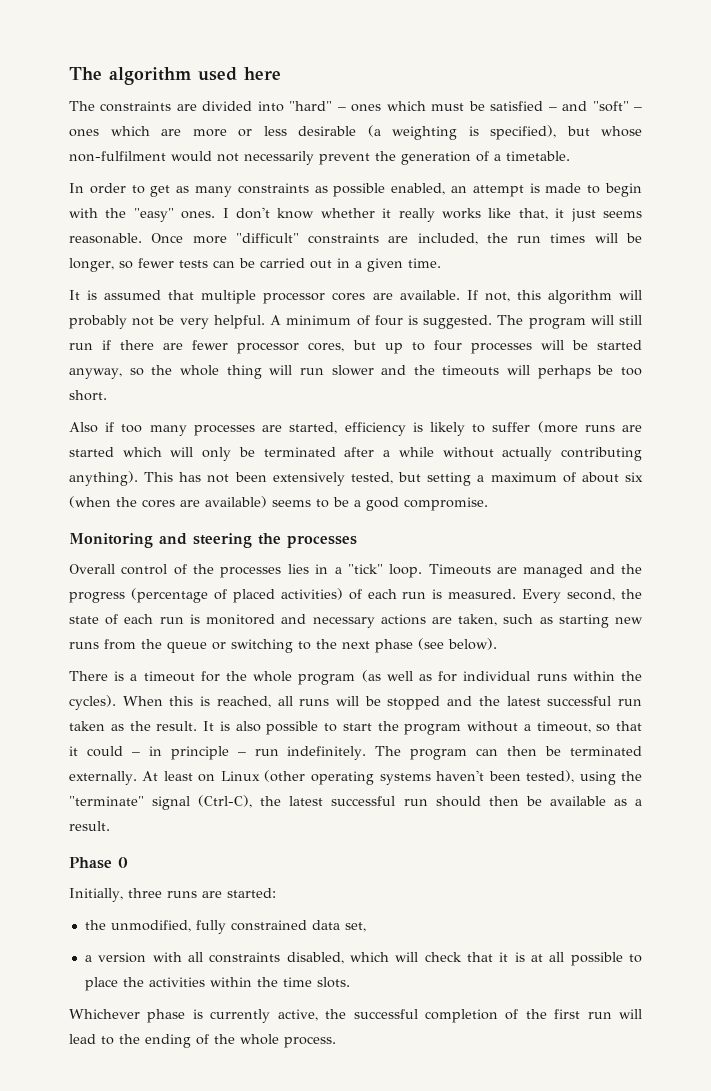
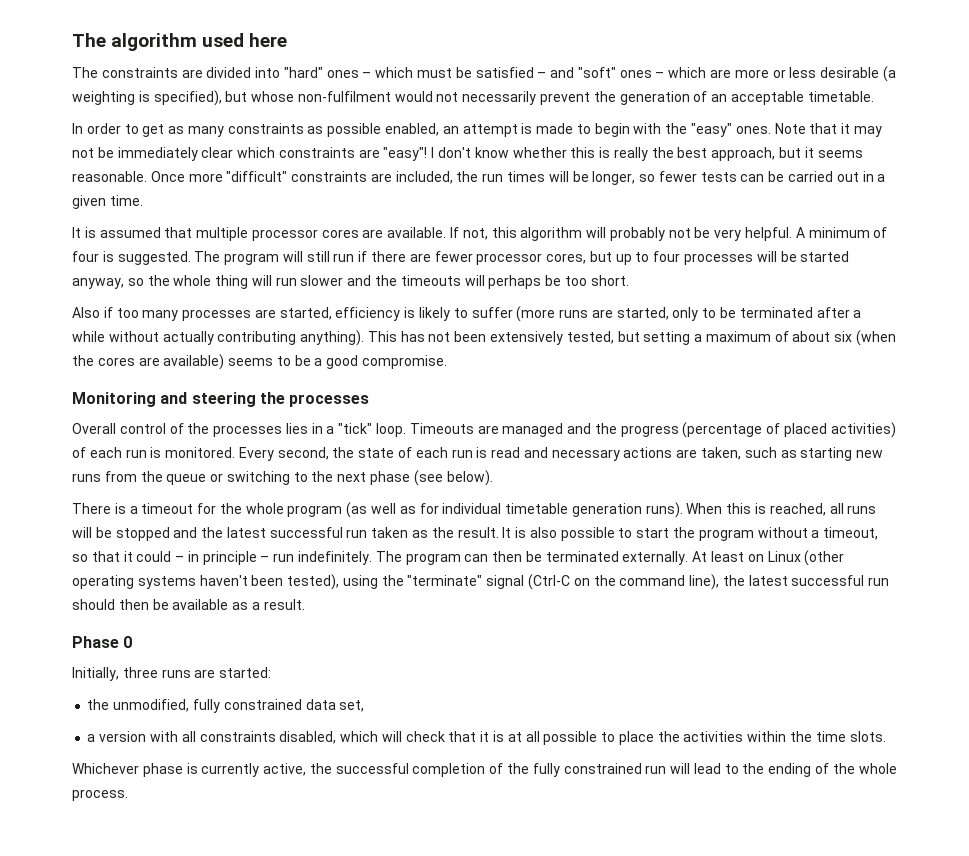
- The constraints are divided into "hard" – ones which must be satisfied – and "soft" – ones which are more or less desirable (a weighting is specified), but whose non-fulfilment would not necessarily prevent the generation of a timetable.
+ The constraints are divided into "hard" ones – which must be satisfied – and "soft" ones – which are more or less desirable (a weighting is specified), but whose non-fulfilment would not necessarily prevent the generation of an acceptable timetable.
- I don't know whether it really works like that, it just seems reasonable.
+ Note that it may not be immediately clear which constraints are "easy"! I don't know whether this is really the best approach, but it seems reasonable.
- Also if too many processes are started, efficiency is likely to suffer (more runs are started which will only be terminated after a while without actually contributing anything).
+ Also if too many processes are started, efficiency is likely to suffer (more runs are started, only to be terminated after a while without actually contributing anything).
- Timeouts are managed and the progress (percentage of placed activities) of each run is measured.
+ Timeouts are managed and the progress (percentage of placed activities) of each run is monitored.
- Every second, the state of each run is monitored and necessary actions are taken, such as starting new runs from the queue or switching to the next phase (see below).
+ Every second, the state of each run is read and necessary actions are taken, such as starting new runs from the queue or switching to the next phase (see below).
- There is a timeout for the whole program (as well as for individual runs within the cycles).
+ There is a timeout for the whole program (as well as for individual timetable generation runs).
- At least on Linux (other operating systems haven't been tested), using the "terminate" signal (Ctrl-C), the latest successful run should then be available as a result.
+ At least on Linux (other operating systems haven't been tested), using the "terminate" signal (Ctrl-C on the command line), the latest successful run should then be available as a result.
- Whichever phase is currently active, the successful completion of the first run will lead to the ending of the whole process.
+ Whichever phase is currently active, the successful completion of the fully constrained run will lead to the ending of the whole process.

